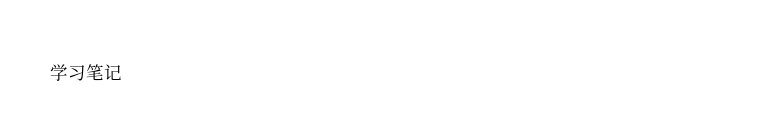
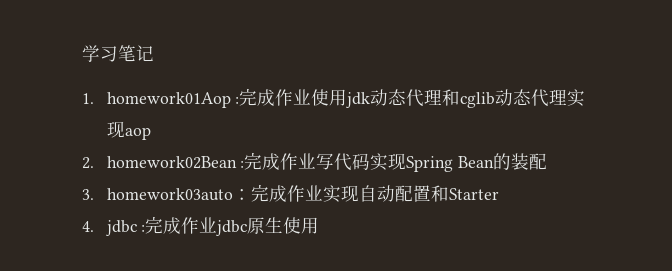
+ 1. homework01Aop :完成作业使用jdk动态代理和cglib动态代理实现aop
+ 2. homework02Bean :完成作业写代码实现Spring Bean的装配
+ 3. homework03auto：完成作业实现自动配置和Starter
+ 4. jdbc :完成作业jdbc原生使用

